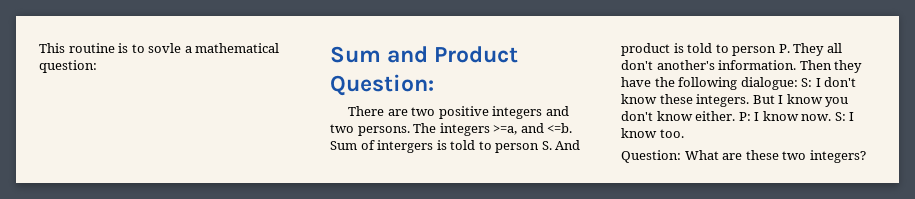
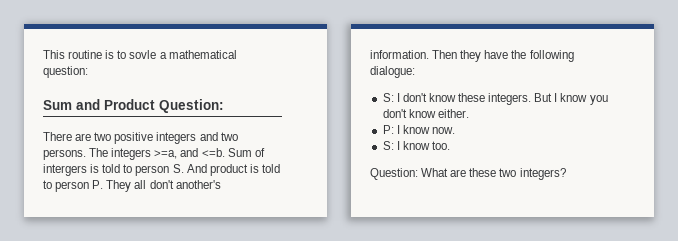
- Then they have the following dialogue: S: I don't know these integers.
+ Then they have the following dialogue:
+ S: I don't know these integers.
- But I know you don't know either. P: I know now. S: I know too.
+ But I know you don't know either.
+ P: I know now.
+ S: I know too.

